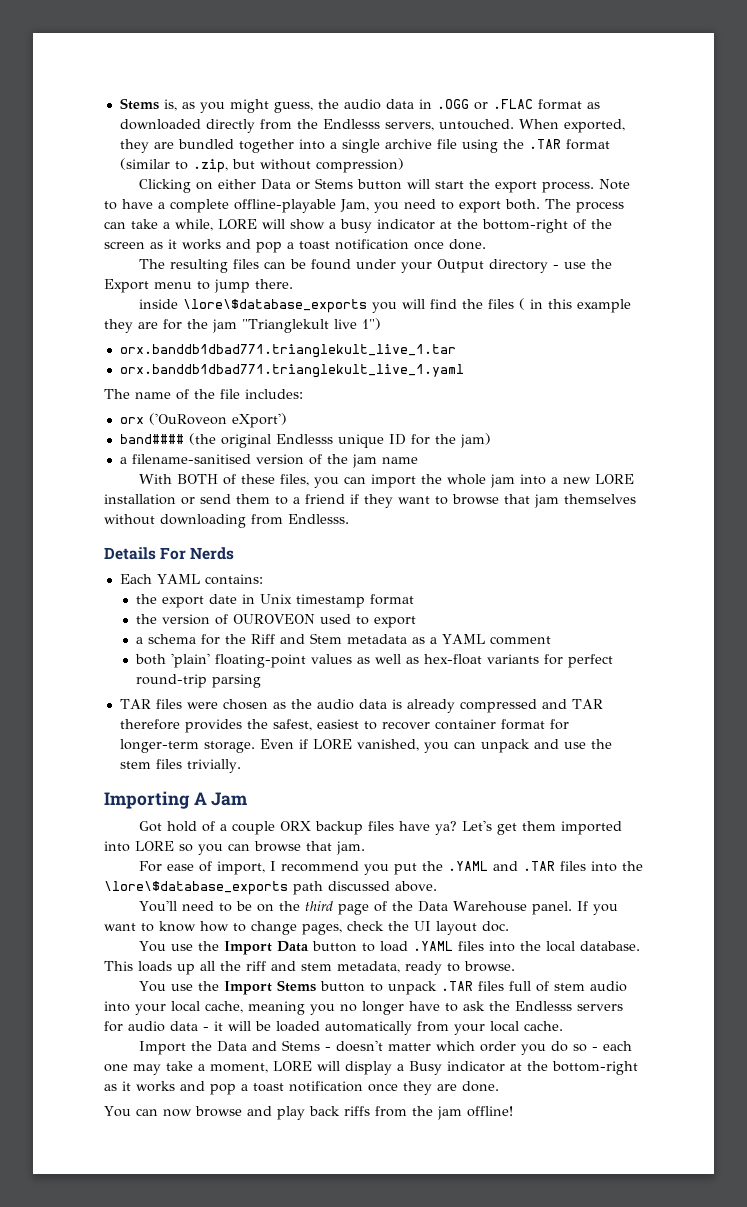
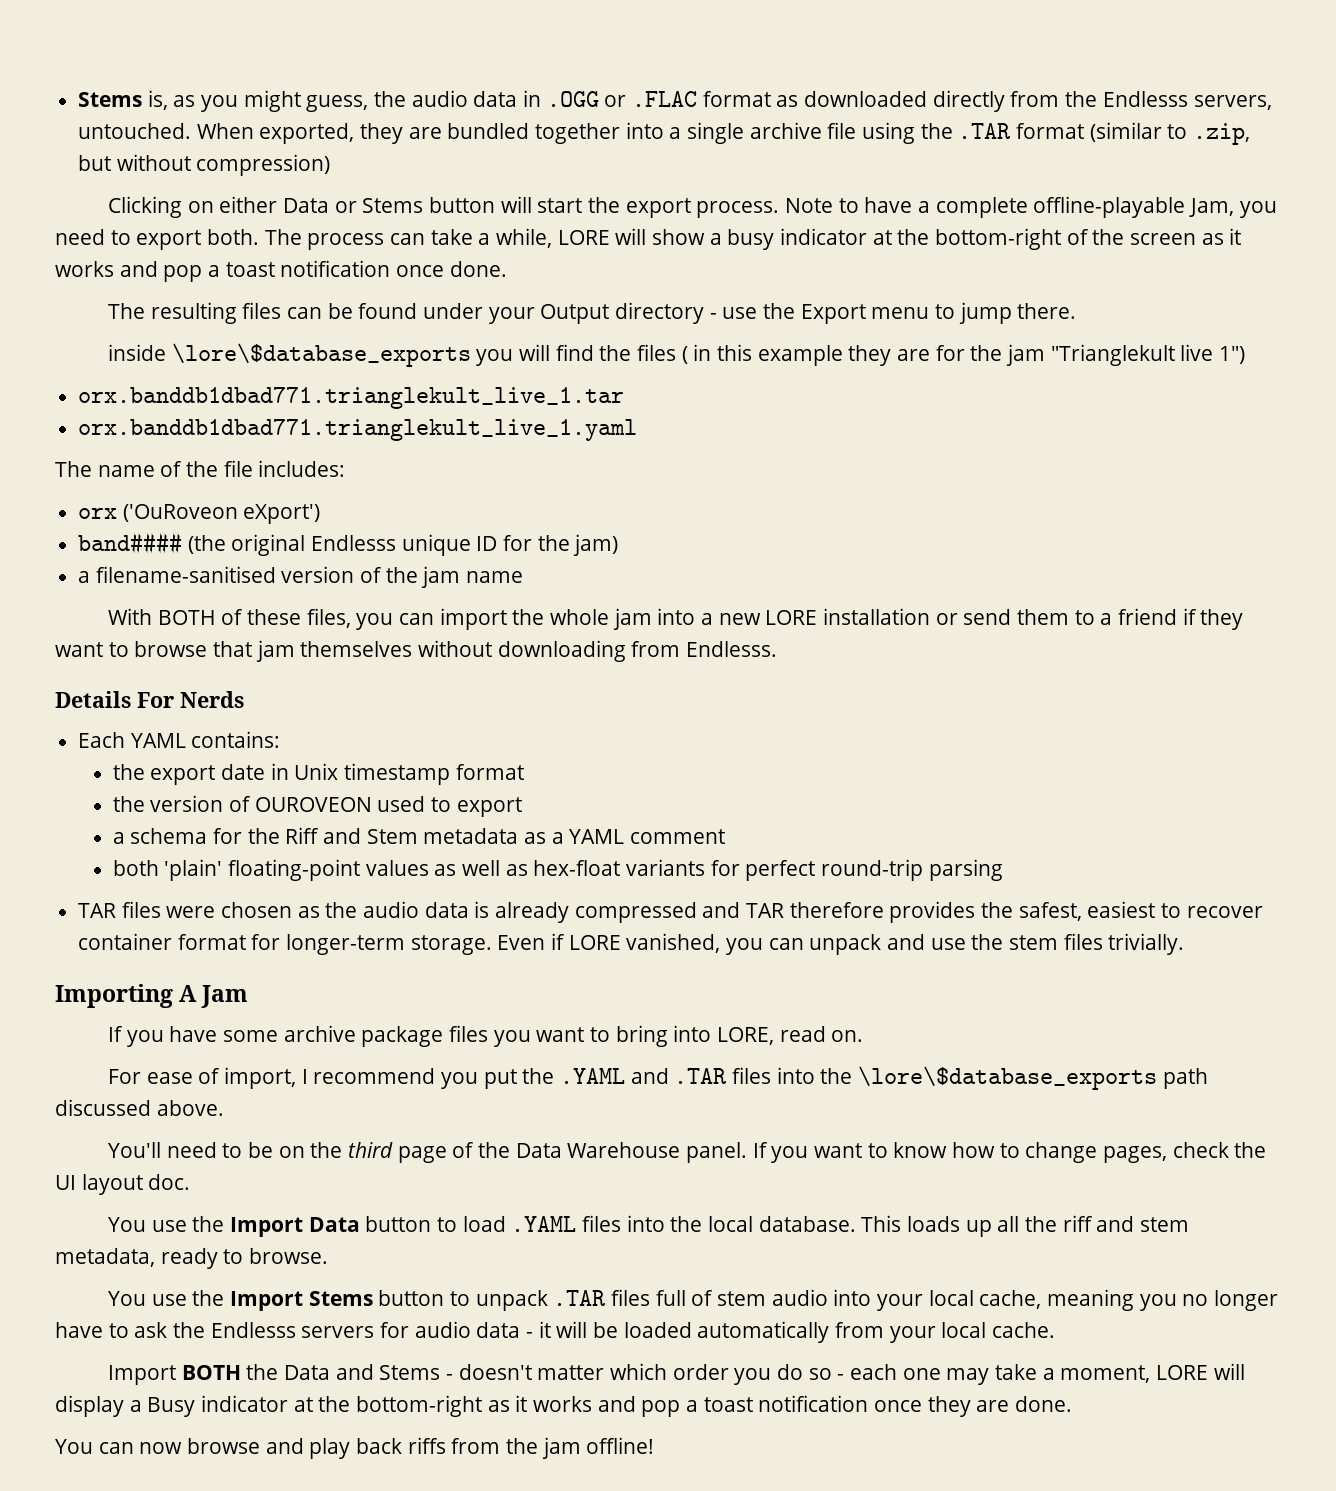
- Got hold of a couple ORX backup files have ya? Let's get them imported into LORE so you can browse that jam.
+ If you have some archive package files you want to bring into LORE, read on.
- Import the Data and Stems - doesn't matter which order you do so - each one may take a moment, LORE will display a Busy indicator at the bottom-right as it works and pop a toast notification once they are done.
+ Import BOTH the Data and Stems - doesn't matter which order you do so - each one may take a moment, LORE will display a Busy indicator at the bottom-right as it works and pop a toast notification once they are done.

